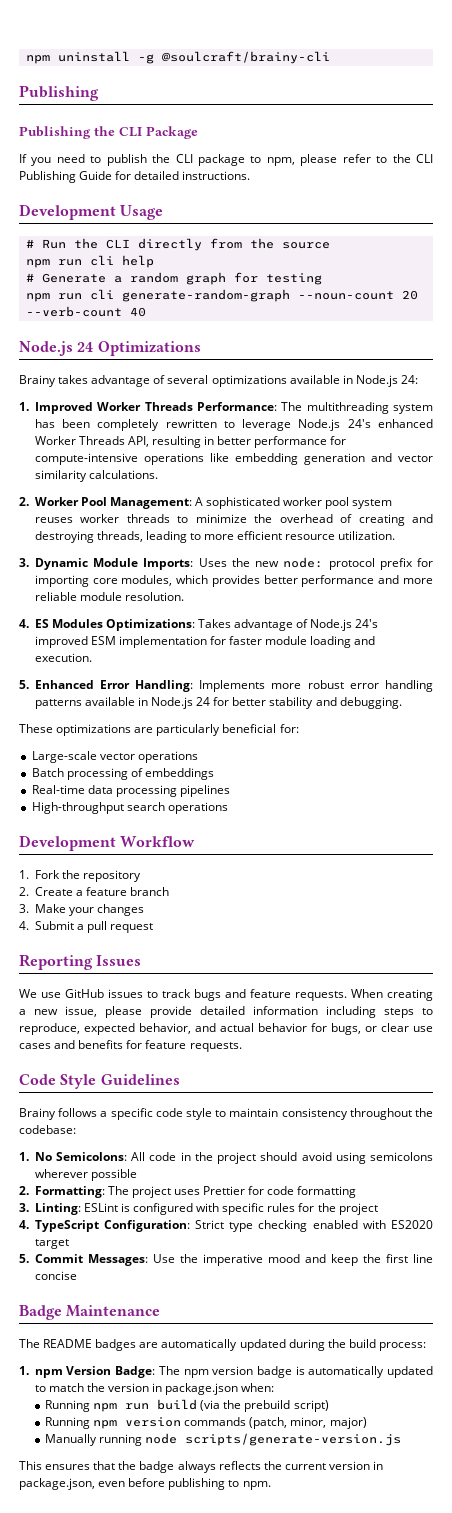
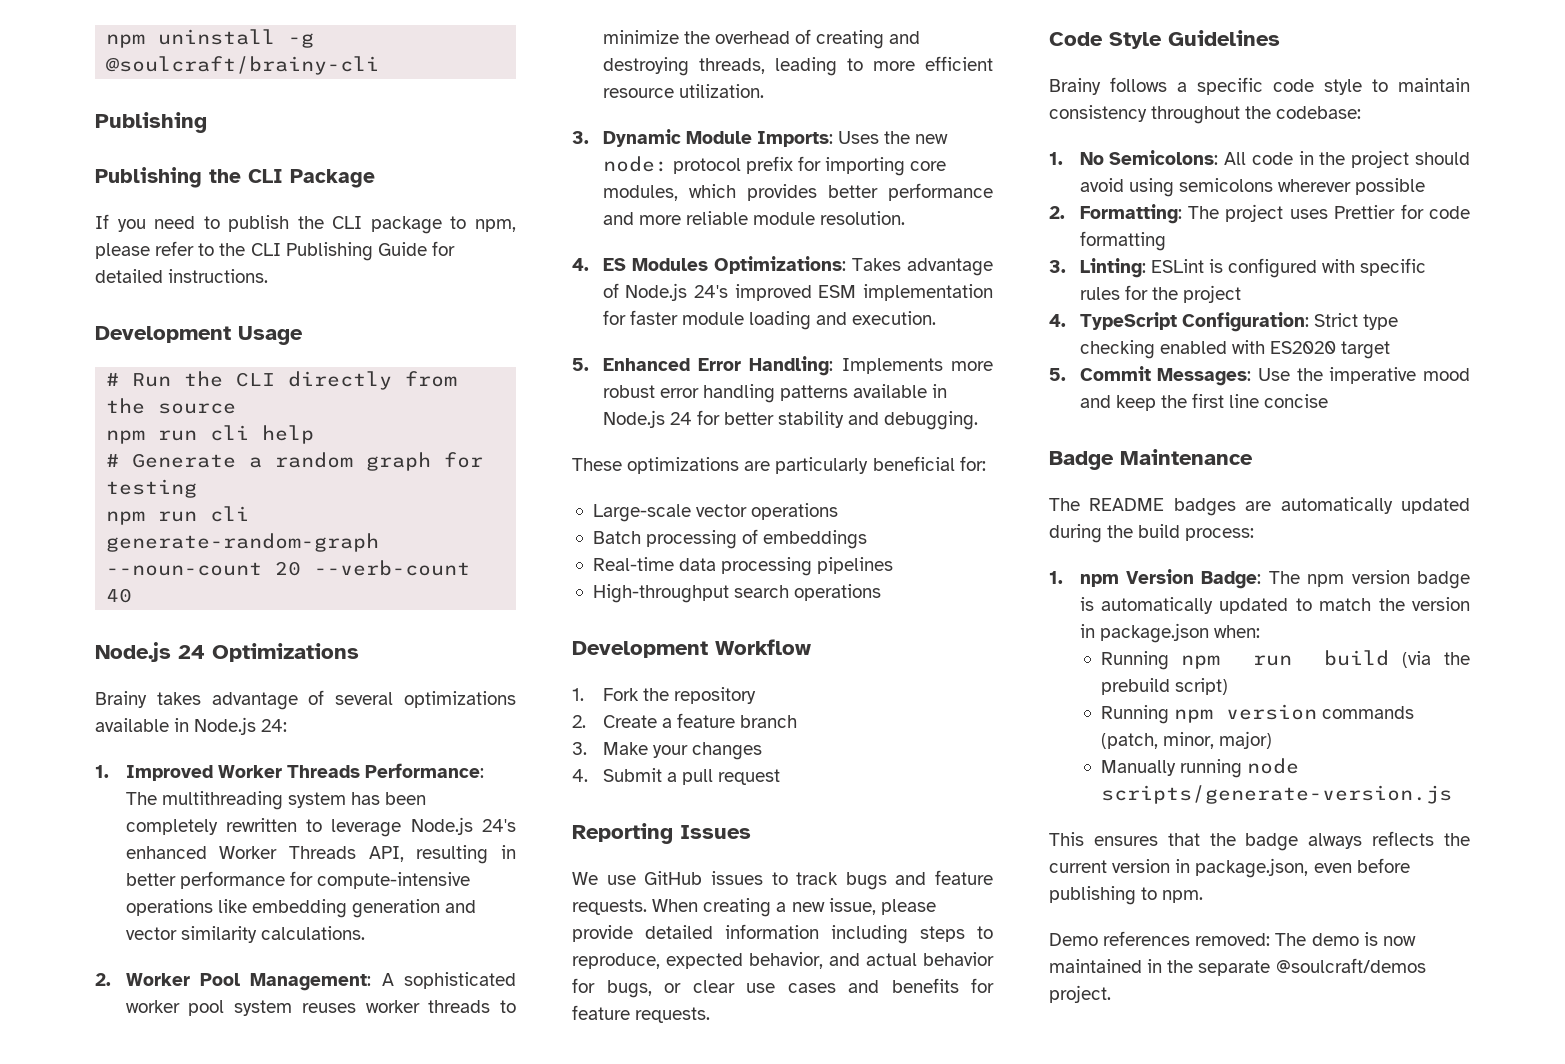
+ Demo references removed: The demo is now maintained in the separate @soulcraft/demos project.

